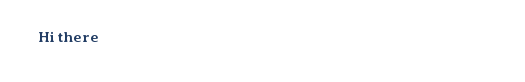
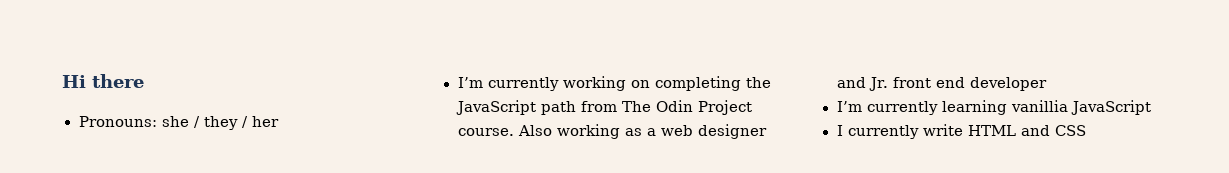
+ Pronouns: she / they / her
+ I’m currently working on completing the JavaScript path from The Odin Project course. Also working as a web designer and Jr. front end developer
+ I’m currently learning vanillia JavaScript
+ I currently write HTML and CSS

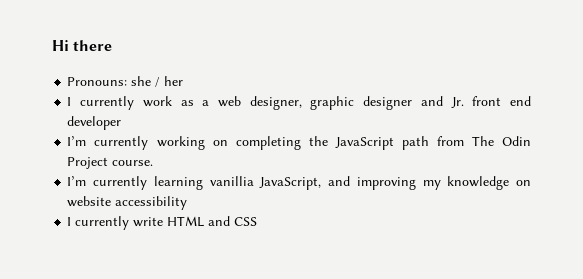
- Pronouns: she / they / her
+ Pronouns: she / her
+ I currently work as a web designer, graphic designer and Jr. front end developer
- I’m currently working on completing the JavaScript path from The Odin Project course. Also working as a web designer and Jr. front end developer
- I’m currently learning vanillia JavaScript
+ I’m currently working on completing the JavaScript path from The Odin Project course.
+ I’m currently learning vanillia JavaScript, and improving my knowledge on website accessibility

